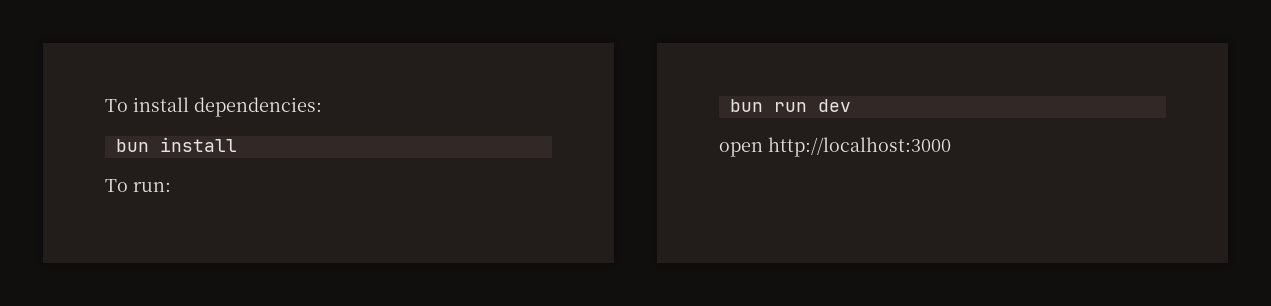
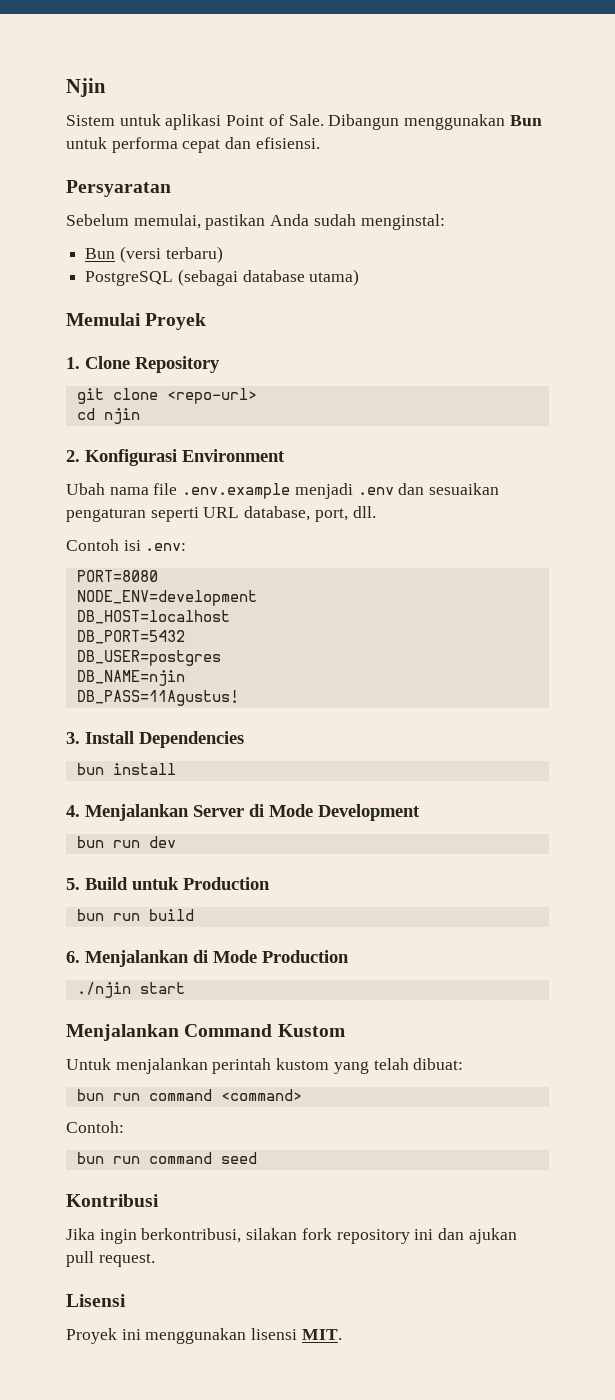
- To install dependencies:
+ Njin
+ Sistem untuk aplikasi Point of Sale. Dibangun menggunakan Bun untuk performa cepat dan efisiensi.
+ Persyaratan
+ Sebelum memulai, pastikan Anda sudah menginstal:
+ Bun (versi terbaru)
+ PostgreSQL (sebagai database utama)
+ Memulai Proyek
+ 1. Clone Repository
+ git clone <repo-url>
+ cd njin
+ 2. Konfigurasi Environment
+ Ubah nama file .env.example menjadi .env dan sesuaikan pengaturan seperti URL database, port, dll.
+ Contoh isi .env:
+ PORT=8080
+ NODE_ENV=development
+ DB_HOST=localhost
+ DB_PORT=5432
+ DB_USER=postgres
+ DB_NAME=njin
+ DB_PASS=11Agustus!
+ 3. Install Dependencies
  bun install
- To run:
+ 4. Menjalankan Server di Mode Development
  bun run dev
- open http://localhost:3000
+ 5. Build untuk Production
+ bun run build
+ 6. Menjalankan di Mode Production
+ ./njin start
+ Menjalankan Command Kustom
+ Untuk menjalankan perintah kustom yang telah dibuat:
+ bun run command <command>
+ Contoh:
+ bun run command seed
+ Kontribusi
+ Jika ingin berkontribusi, silakan fork repository ini dan ajukan pull request.
+ Lisensi
+ Proyek ini menggunakan lisensi MIT.

